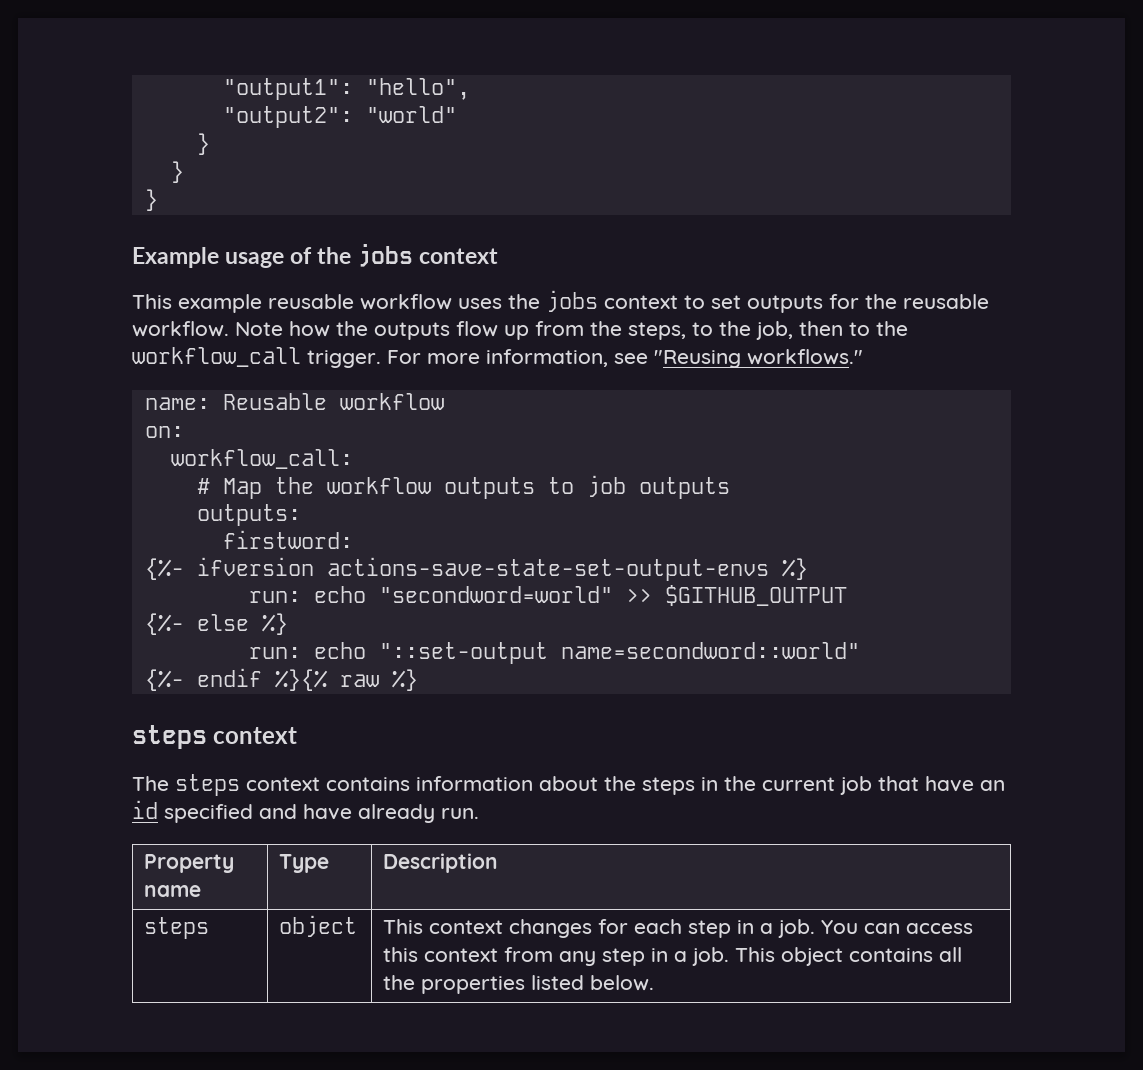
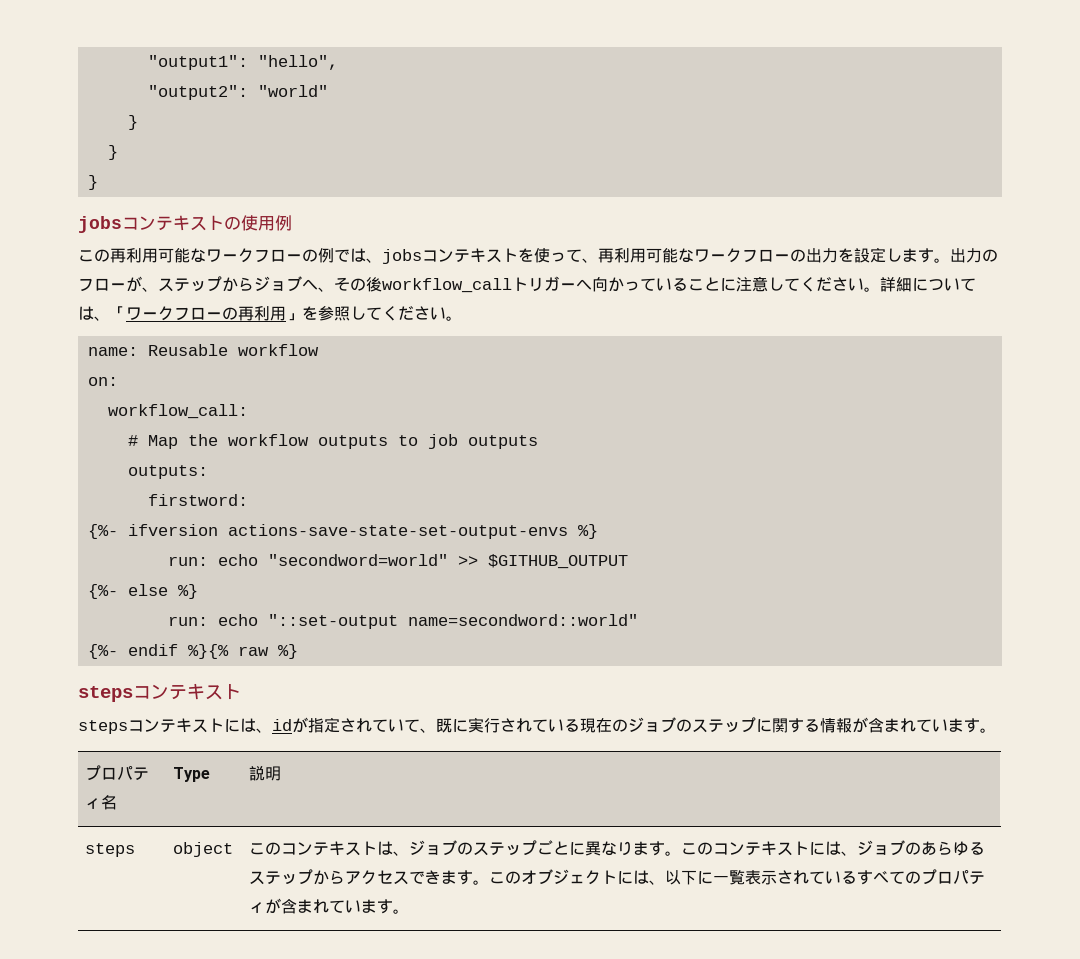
- Example usage of the jobs context
- This example reusable workflow uses the jobs context to set outputs for the reusable workflow. Note how the outputs flow up from the steps, to the job, then to the workflow_call trigger. For more information, see "Reusing workflows."
+ jobsコンテキストの使用例
+ この再利用可能なワークフローの例では、jobsコンテキストを使って、再利用可能なワークフローの出力を設定します。出力のフローが、ステップからジョブへ、その後workflow_callトリガーへ向かっていることに注意してください。詳細については、「ワークフローの再利用」を参照してください。
  {%- endif %}{% raw %}
- steps context
- The steps context contains information about the steps in the current job that have an id specified and have already run.
- Property name | Type | Description
+ stepsコンテキスト
+ stepsコンテキストには、idが指定されていて、既に実行されている現在のジョブのステップに関する情報が含まれています。
+ プロパティ名 | Type | 説明
- This context changes for each step in a job. You can access this context from any step in a job. This object contains all the properties listed below.
+ このコンテキストは、ジョブのステップごとに異なります。このコンテキストには、ジョブのあらゆるステップからアクセスできます。このオブジェクトには、以下に一覧表示されているすべてのプロパティが含まれています。

